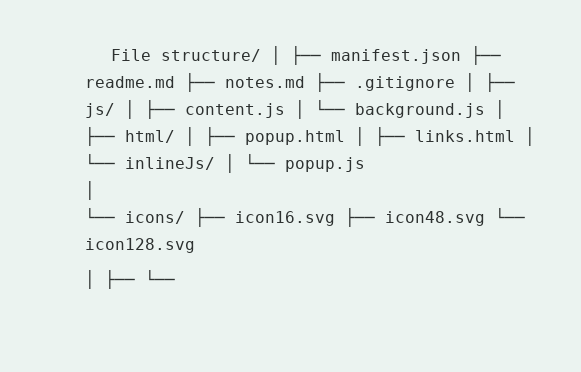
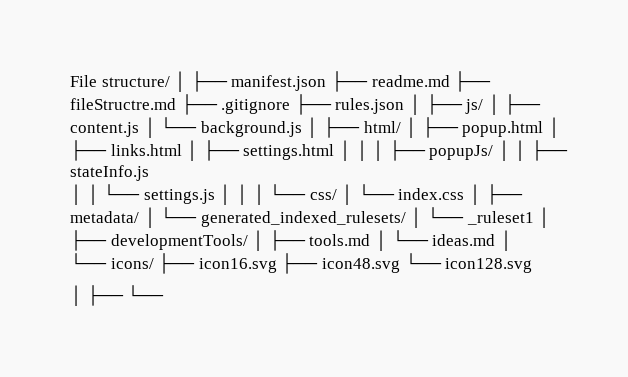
- File structure/ │ ├── manifest.json ├── readme.md ├── notes.md ├── .gitignore │ ├── js/ │ ├── content.js │ └── background.js │ ├── html/ │ ├── popup.html │ ├── links.html │ └── inlineJs/ │ └── popup.js
- │
+ File structure/ │ ├── manifest.json ├── readme.md ├── fileStructre.md ├── .gitignore ├── rules.json │ ├── js/ │ ├── content.js │ └── background.js │ ├── html/ │ ├── popup.html │ ├── links.html │ ├── settings.html │ │ │ ├── popupJs/ │ │ ├── stateInfo.js
+ │ │ └── settings.js │ │ │ └── css/ │ └── index.css │ ├── metadata/ │ └── generated_indexed_rulesets/ │ └── _ruleset1 │ ├── developmentTools/ │ ├── tools.md │ └── ideas.md │

